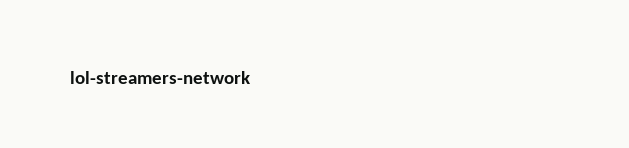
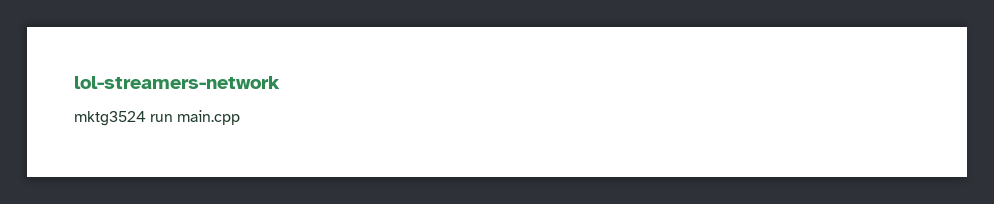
+ mktg3524 run main.cpp

